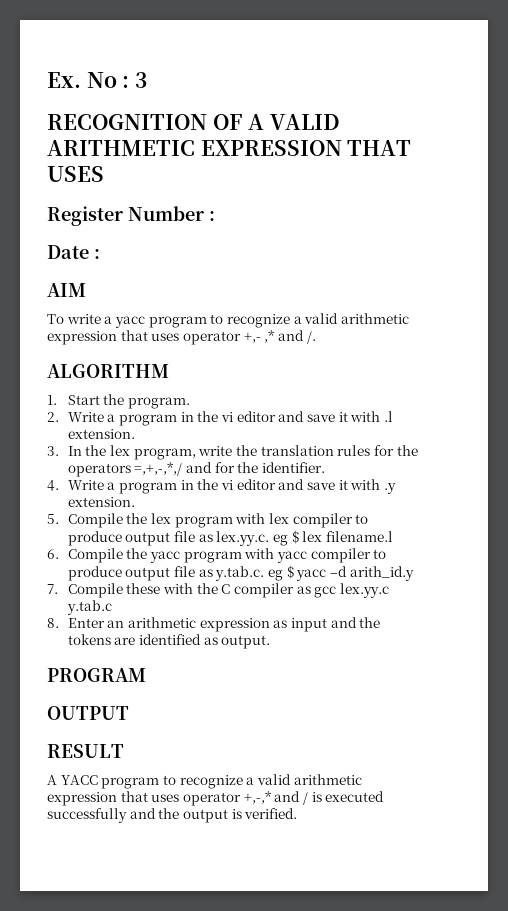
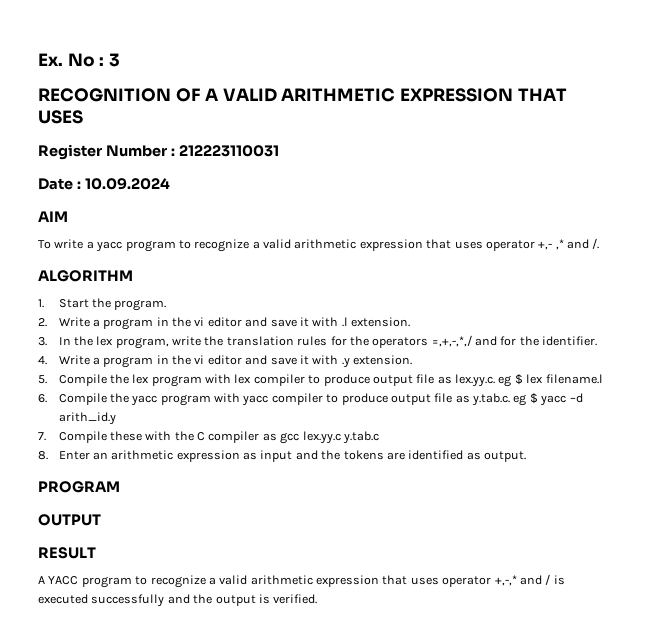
- Register Number :
+ Register Number : 212223110031
- Date :
+ Date : 10.09.2024

